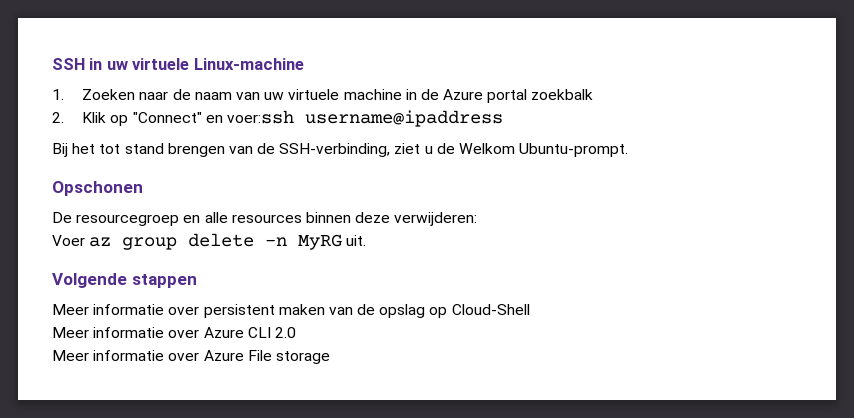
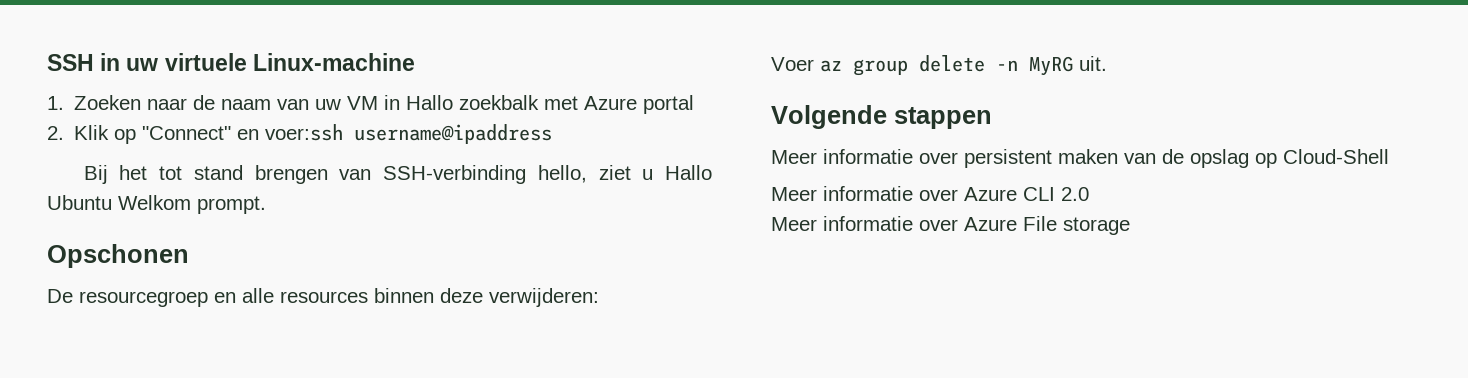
- 1. Zoeken naar de naam van uw virtuele machine in de Azure portal zoekbalk
+ 1. Zoeken naar de naam van uw VM in Hallo zoekbalk met Azure portal
- Bij het tot stand brengen van de SSH-verbinding, ziet u de Welkom Ubuntu-prompt.
+ Bij het tot stand brengen van SSH-verbinding hello, ziet u Hallo Ubuntu Welkom prompt.

